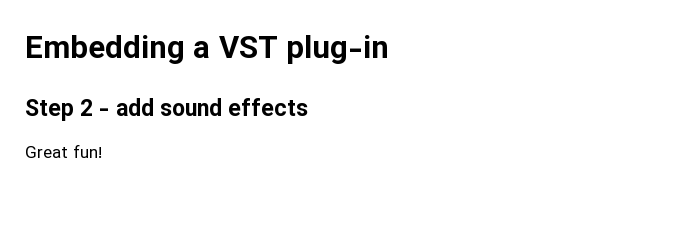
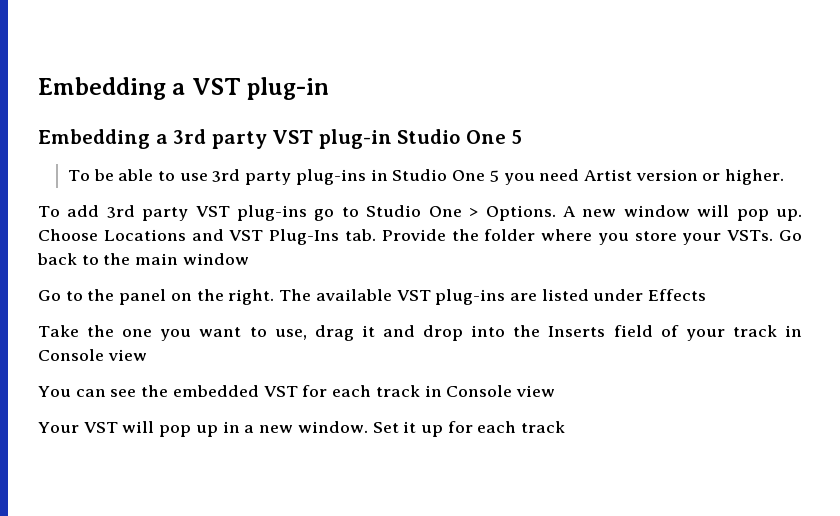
- Step 2 - add sound effects
- Great fun!
+ Embedding a 3rd party VST plug-in Studio One 5
+ To be able to use 3rd party plug-ins in Studio One 5 you need Artist version or higher.
+ To add 3rd party VST plug-ins go to Studio One > Options. A new window will pop up. Choose Locations and VST Plug-Ins tab. Provide the folder where you store your VSTs. Go back to the main window
+ Go to the panel on the right. The available VST plug-ins are listed under Effects
+ Take the one you want to use, drag it and drop into the Inserts field of your track in Console view
+ You can see the embedded VST for each track in Console view
+ Your VST will pop up in a new window. Set it up for each track

